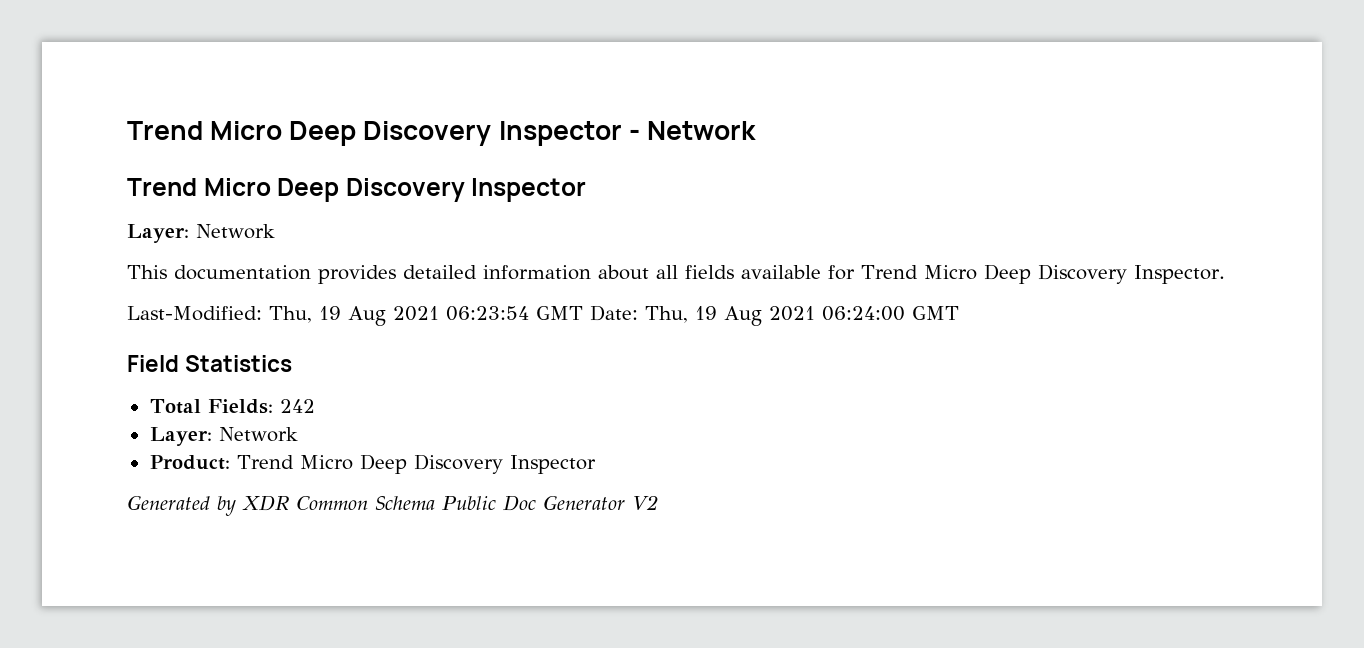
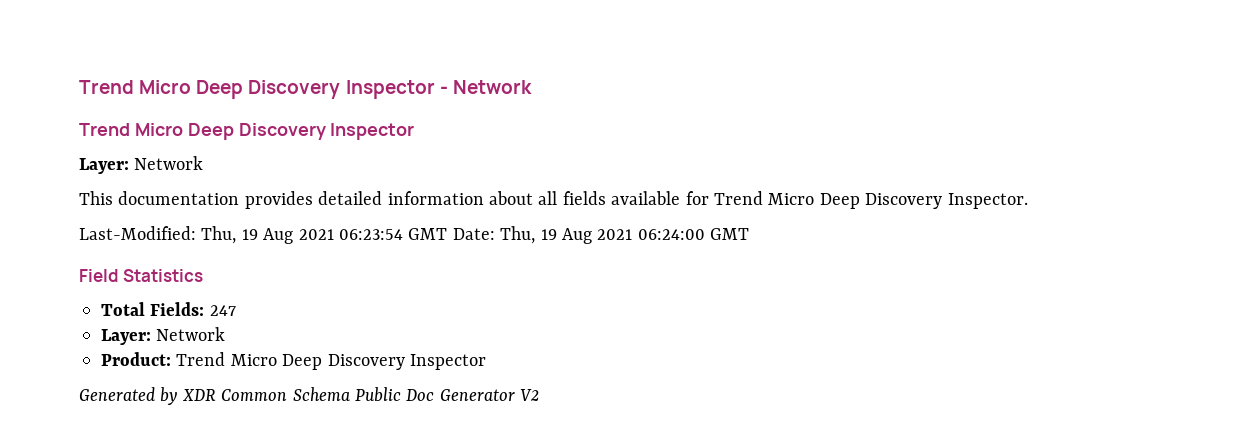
- Total Fields: 242
+ Total Fields: 247

